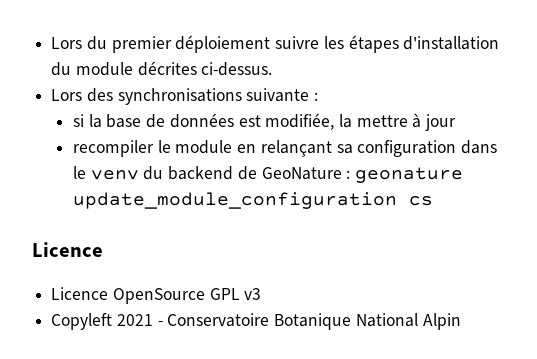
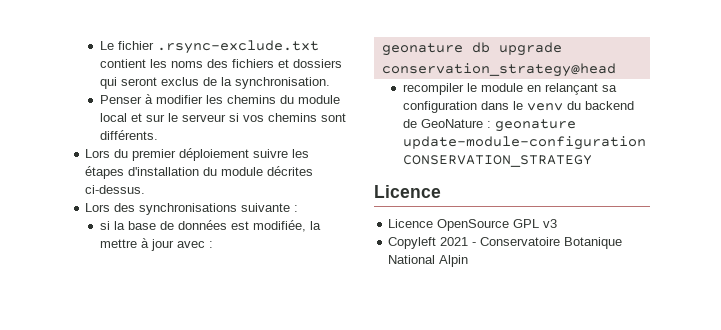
+ Le fichier .rsync-exclude.txt contient les noms des fichiers et dossiers qui seront exclus de la synchronisation.
+ Penser à modifier les chemins du module local et sur le serveur si vos chemins sont différents.
- si la base de données est modifiée, la mettre à jour
+ si la base de données est modifiée, la mettre à jour avec :
+ geonature db upgrade conservation_strategy@head
- recompiler le module en relançant sa configuration dans le venv du backend de GeoNature : geonature update_module_configuration cs
+ recompiler le module en relançant sa configuration dans le venv du backend de GeoNature : geonature update-module-configuration CONSERVATION_STRATEGY

